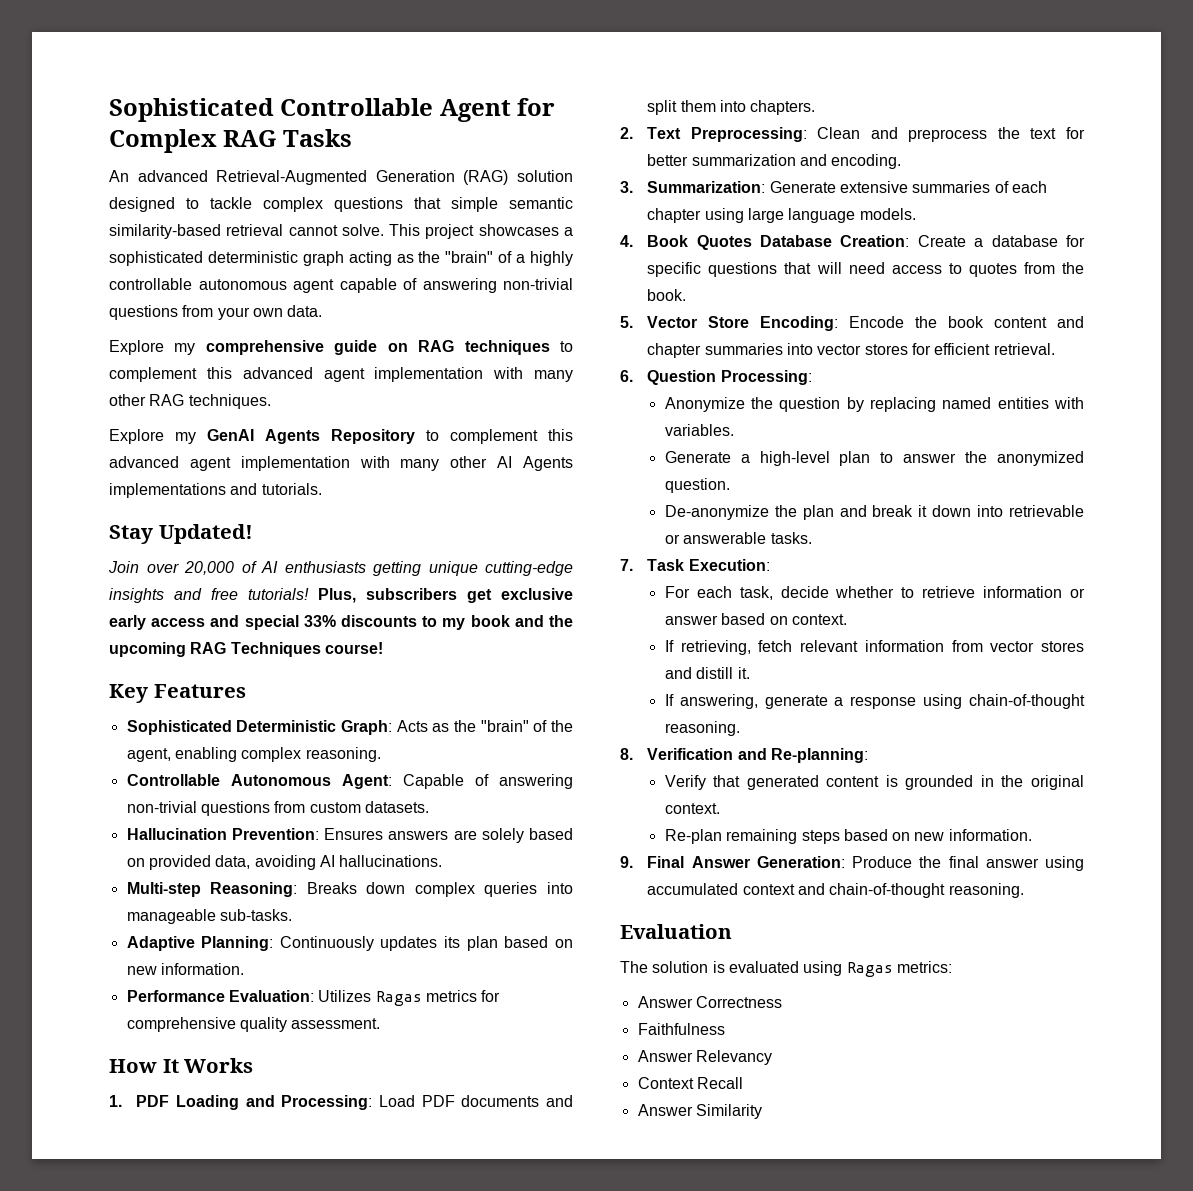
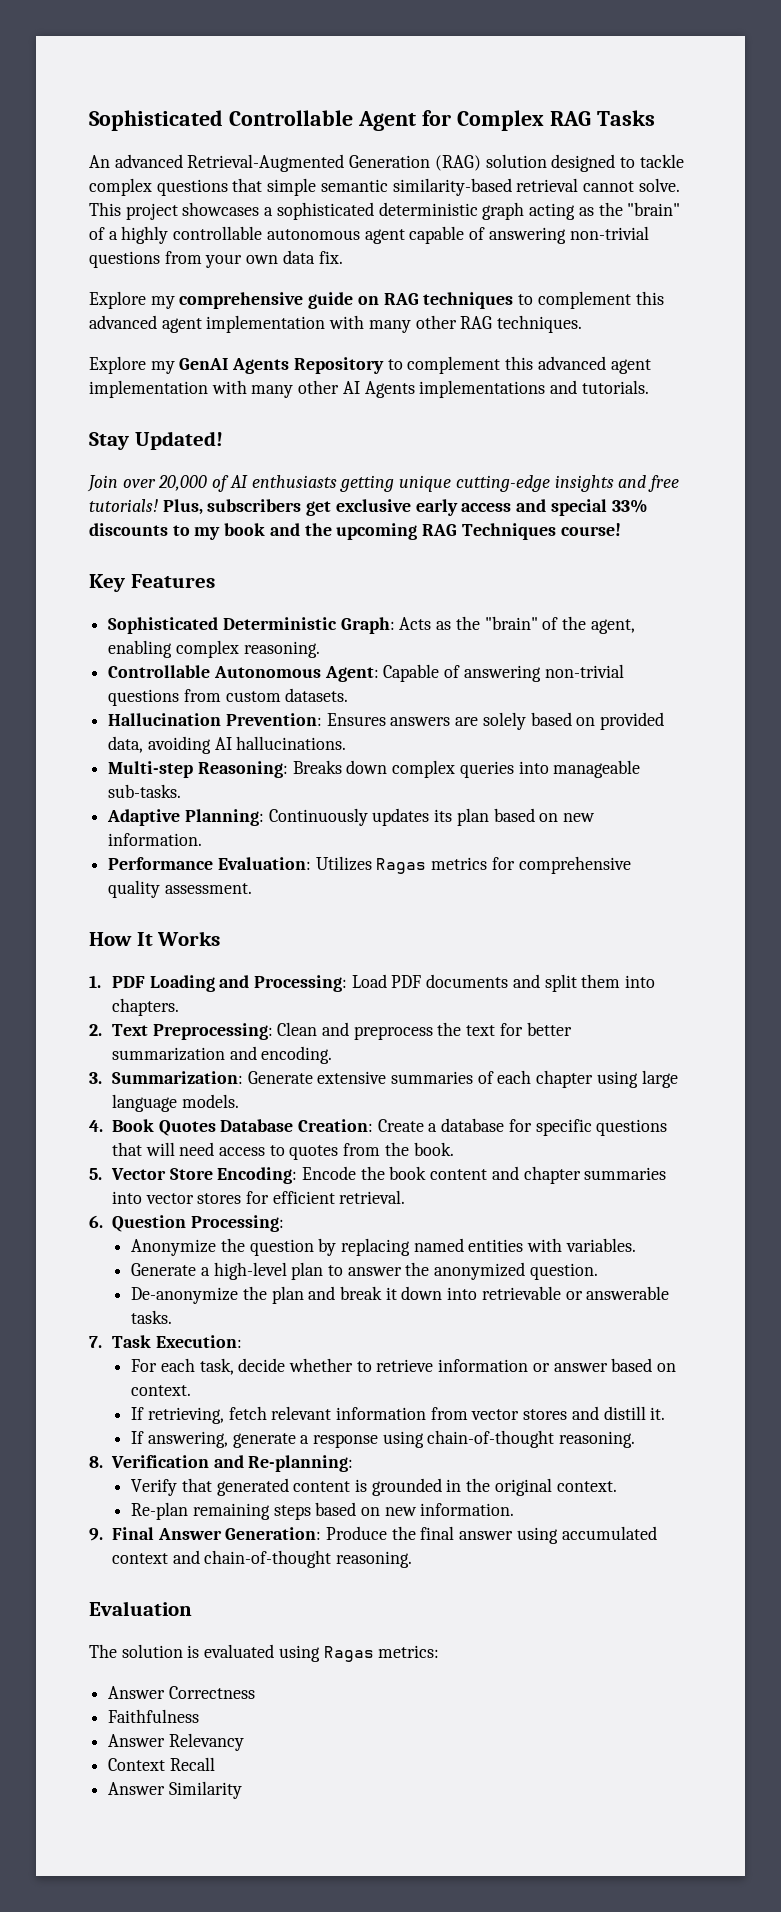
- This project showcases a sophisticated deterministic graph acting as the "brain" of a highly controllable autonomous agent capable of answering non-trivial questions from your own data.
+ This project showcases a sophisticated deterministic graph acting as the "brain" of a highly controllable autonomous agent capable of answering non-trivial questions from your own data fix.

